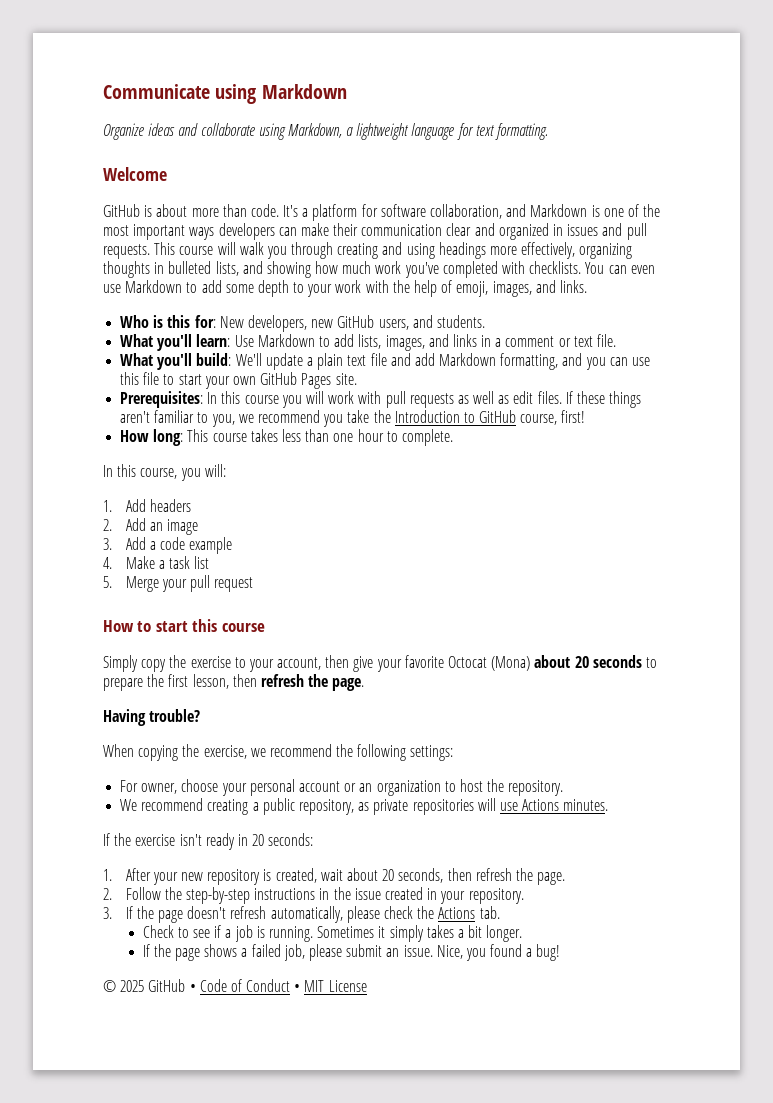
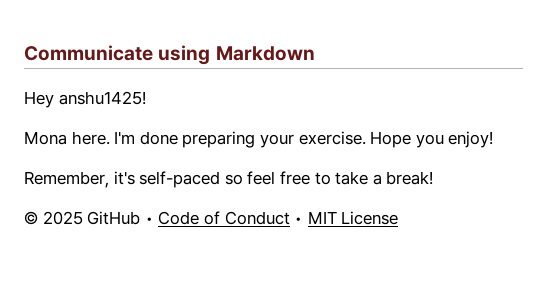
- Organize ideas and collaborate using Markdown, a lightweight language for text formatting.
- Welcome
- GitHub is about more than code. It's a platform for software collaboration, and Markdown is one of the most important ways developers can make their communication clear and organized in issues and pull requests. This course will walk you through creating and using headings more effectively, organizing thoughts in bulleted lists, and showing how much work you've completed with checklists. You can even use Markdown to add some depth to your work with the help of emoji, images, and links.
- Who is this for: New developers, new GitHub users, and students.
- What you'll learn: Use Markdown to add lists, images, and links in a comment or text file.
- What you'll build: We'll update a plain text file and add Markdown formatting, and you can use this file to start your own GitHub Pages site.
- Prerequisites: In this course you will work with pull requests as well as edit files. If these things aren't familiar to you, we recommend you take the Introduction to GitHub course, first!
- How long: This course takes less than one hour to complete.
- In this course, you will:
- 1. Add headers
- 2. Add an image
- 3. Add a code example
- 4. Make a task list
- 5. Merge your pull request
- How to start this course
- Simply copy the exercise to your account, then give your favorite Octocat (Mona) about 20 seconds to prepare the first lesson, then refresh the page.
- Having trouble?
- When copying the exercise, we recommend the following settings:
- For owner, choose your personal account or an organization to host the repository.
- We recommend creating a public repository, as private repositories will use Actions minutes.
- If the exercise isn't ready in 20 seconds:
- 1. After your new repository is created, wait about 20 seconds, then refresh the page.
- 2. Follow the step-by-step instructions in the issue created in your repository.
- 3. If the page doesn't refresh automatically, please check the Actions tab.
- Check to see if a job is running. Sometimes it simply takes a bit longer.
- If the page shows a failed job, please submit an issue. Nice, you found a bug!
+ Hey anshu1425!
+ Mona here. I'm done preparing your exercise. Hope you enjoy!
+ Remember, it's self-paced so feel free to take a break!

